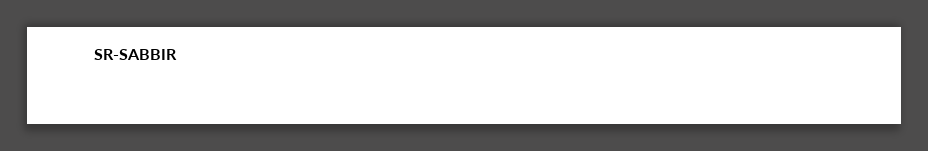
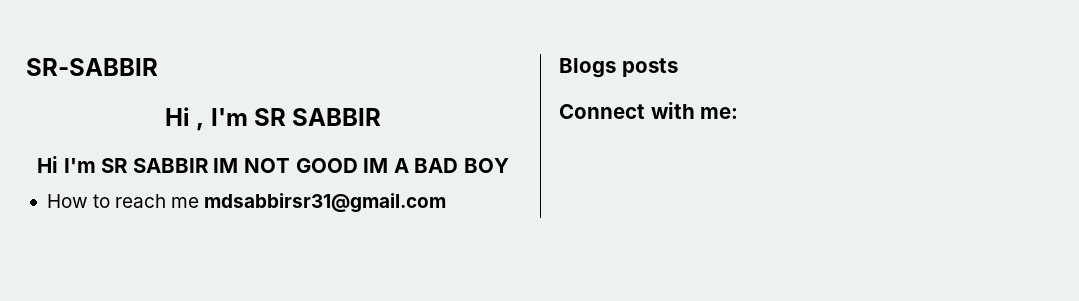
+ Hi , I'm SR SABBIR
+ Hi I'm SR SABBIR IM NOT GOOD IM A BAD BOY
+ How to reach me mdsabbirsr31@gmail.com
+ Blogs posts
+ Connect with me:

